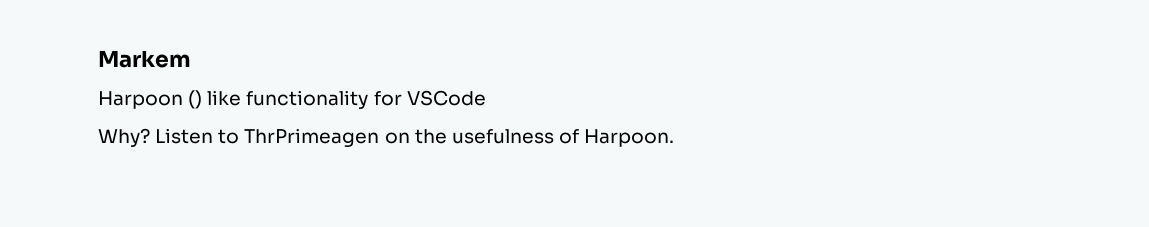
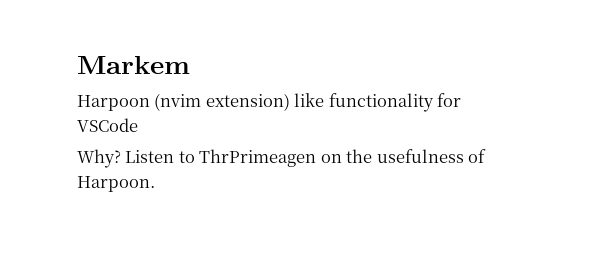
- Harpoon () like functionality for VSCode
+ Harpoon (nvim extension) like functionality for VSCode

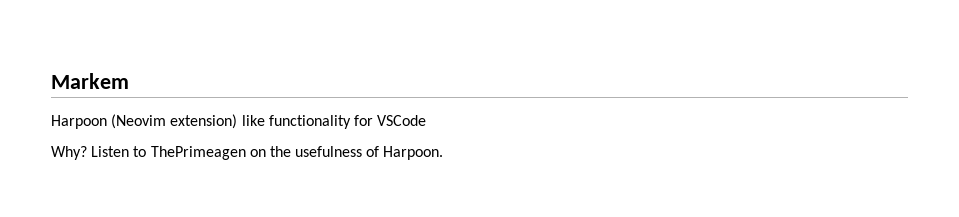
- Harpoon (nvim extension) like functionality for VSCode
+ Harpoon (Neovim extension) like functionality for VSCode
- Listen to ThrPrimeagen on the usefulness of Harpoon.
+ Listen to ThePrimeagen on the usefulness of Harpoon.

